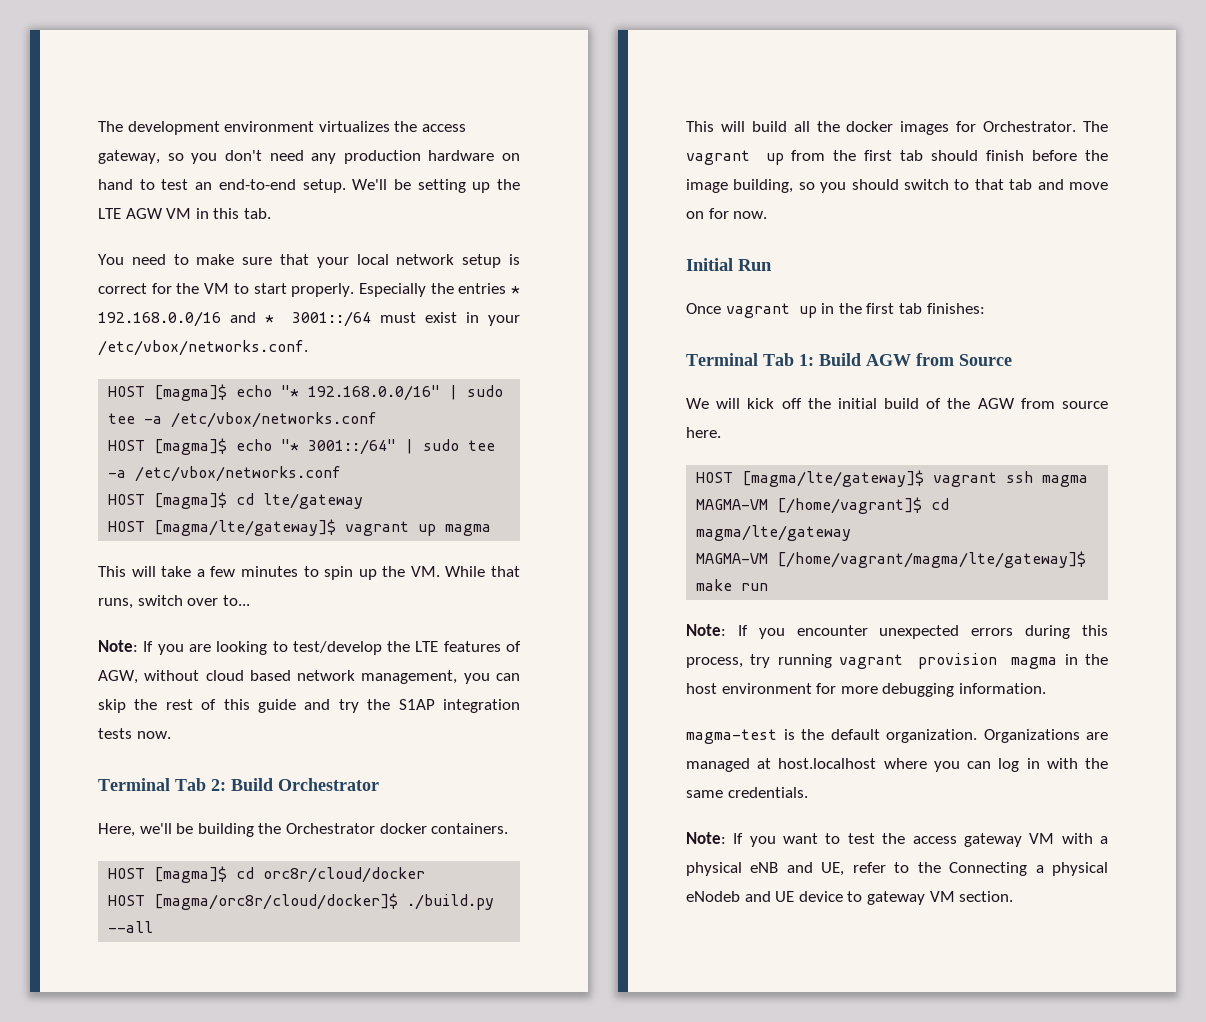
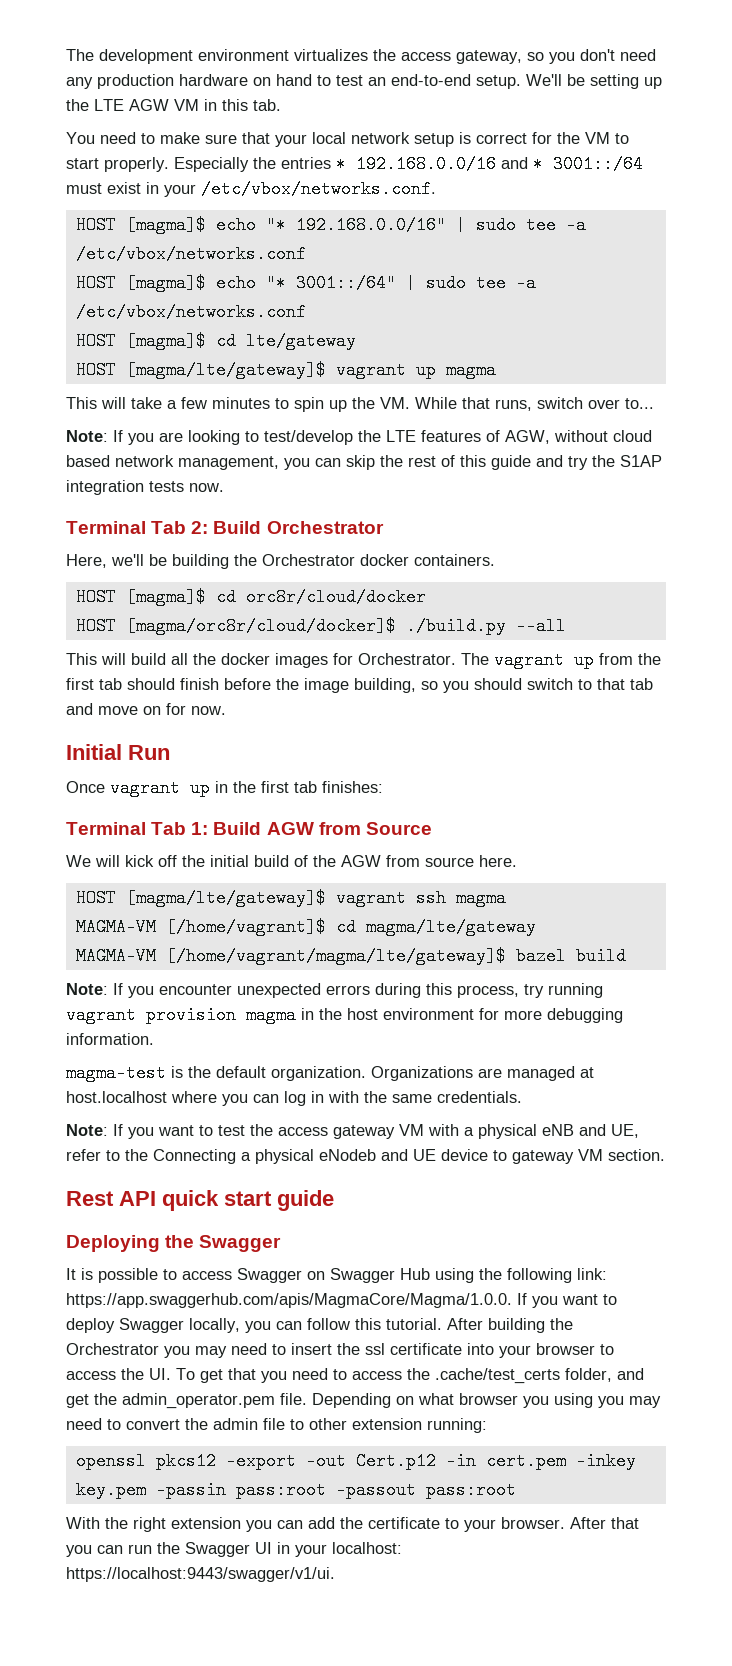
- MAGMA-VM [/home/vagrant/magma/lte/gateway]$ make run
+ MAGMA-VM [/home/vagrant/magma/lte/gateway]$ bazel build
+ Rest API quick start guide
+ Deploying the Swagger
+ It is possible to access Swagger on Swagger Hub using the following link: https://app.swaggerhub.com/apis/MagmaCore/Magma/1.0.0. If you want to deploy Swagger locally, you can follow this tutorial. After building the Orchestrator you may need to insert the ssl certificate into your browser to access the UI. To get that you need to access the .cache/test_certs folder, and get the admin_operator.pem file. Depending on what browser you using you may need to convert the admin file to other extension running:
+ openssl pkcs12 -export -out Cert.p12 -in cert.pem -inkey key.pem -passin pass:root -passout pass:root
+ With the right extension you can add the certificate to your browser. After that you can run the Swagger UI in your localhost: https://localhost:9443/swagger/v1/ui.

